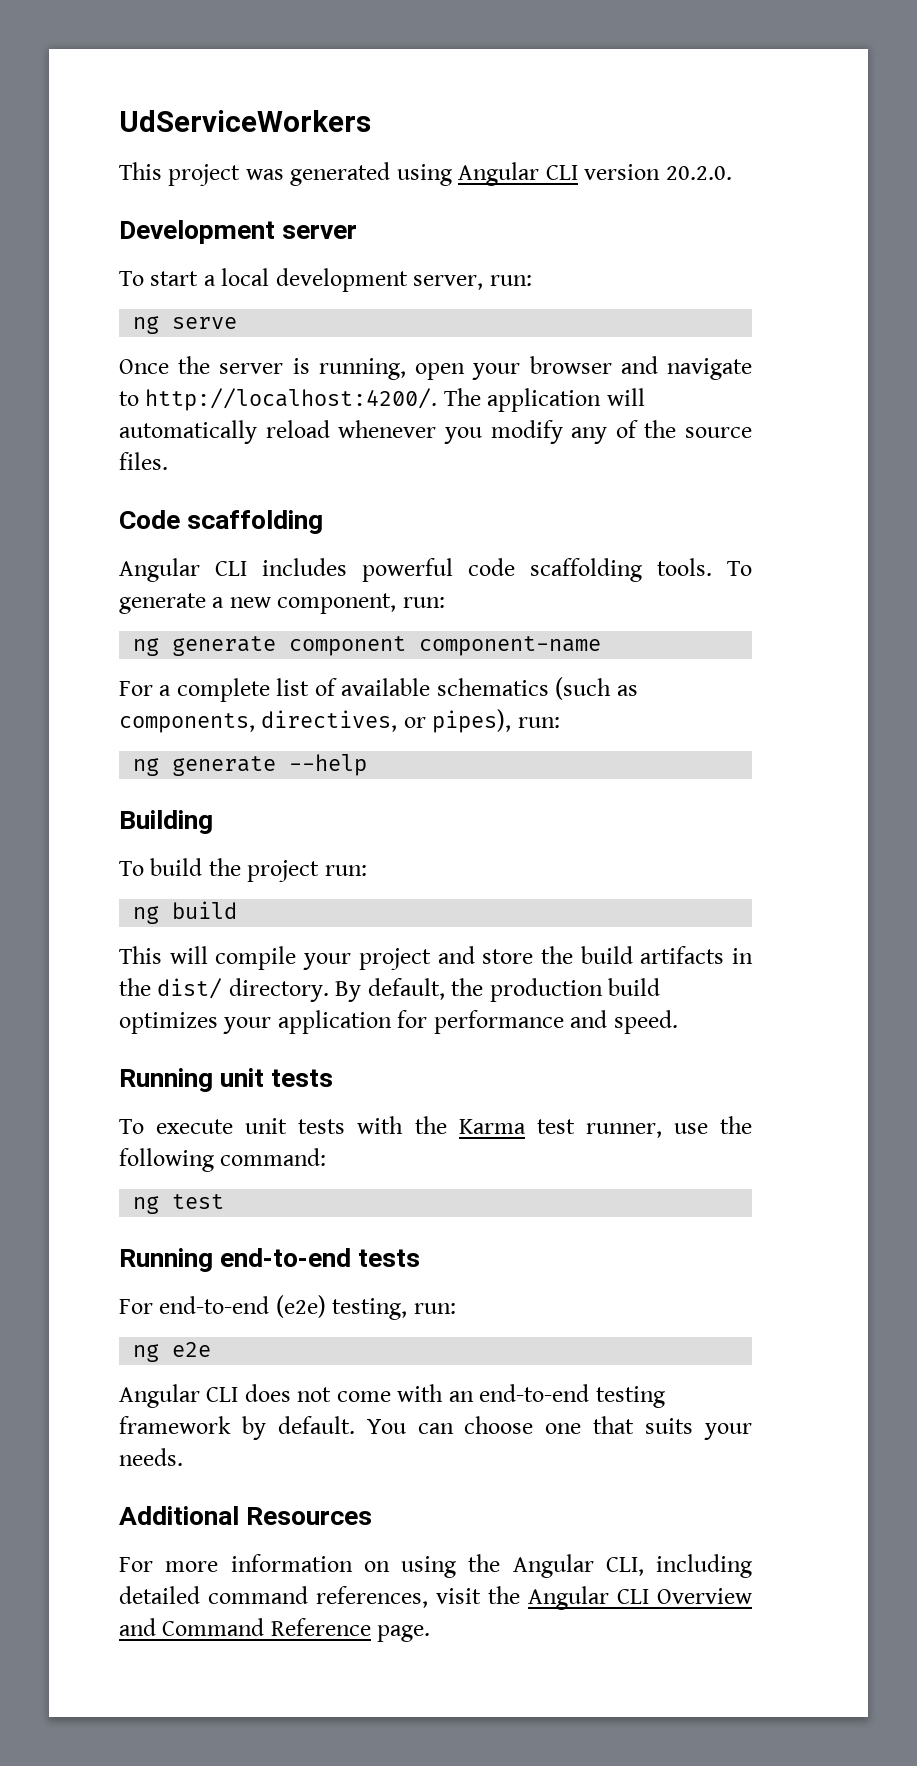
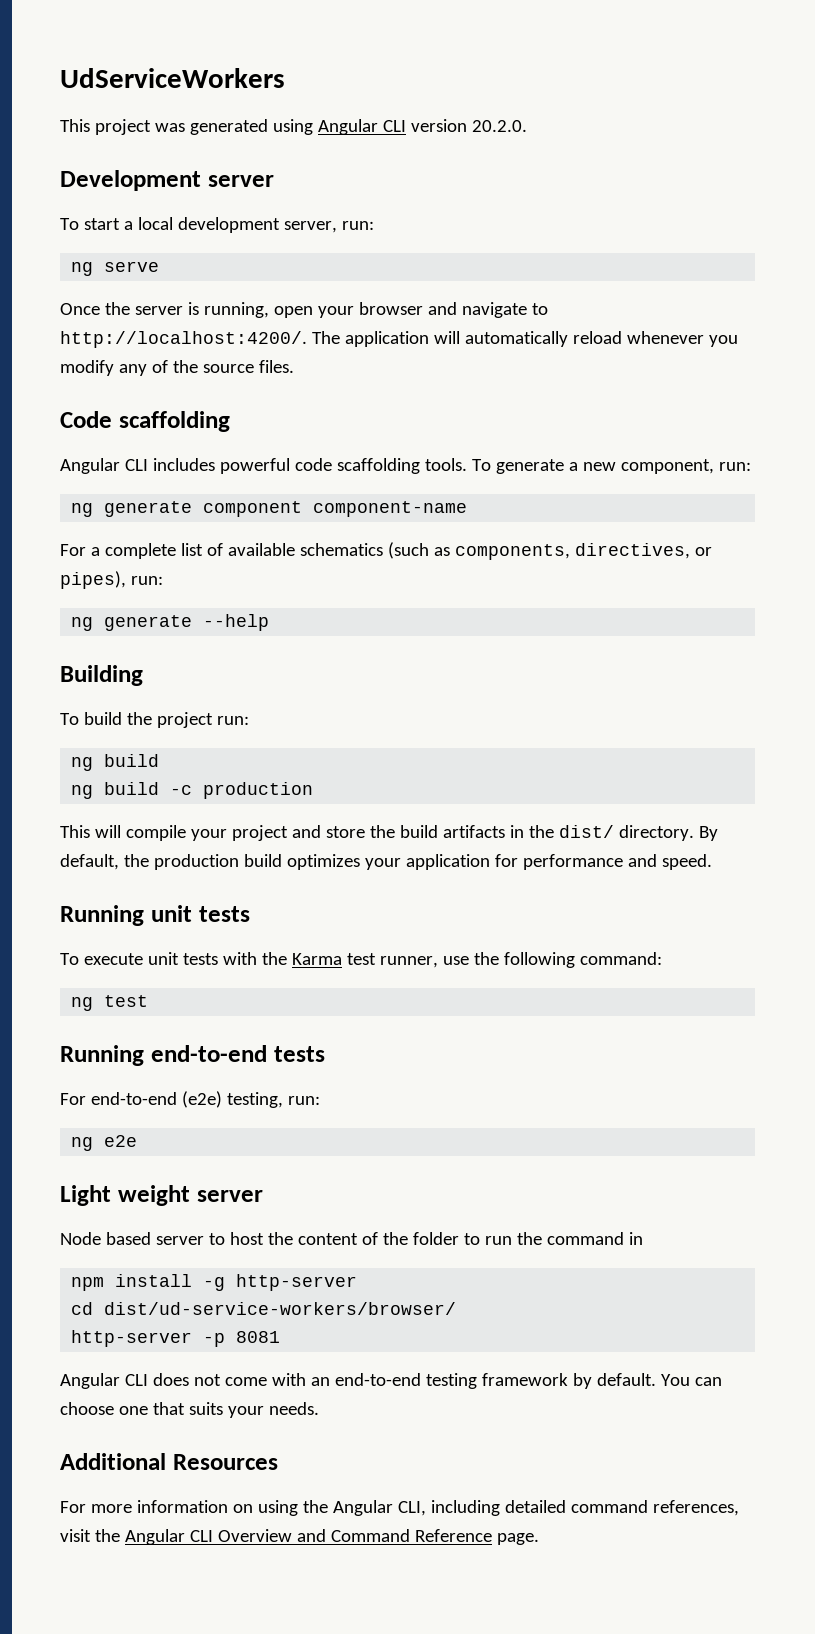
+ ng build -c production
+ Light weight server
+ Node based server to host the content of the folder to run the command in
+ npm install -g http-server
+ cd dist/ud-service-workers/browser/
+ http-server -p 8081

